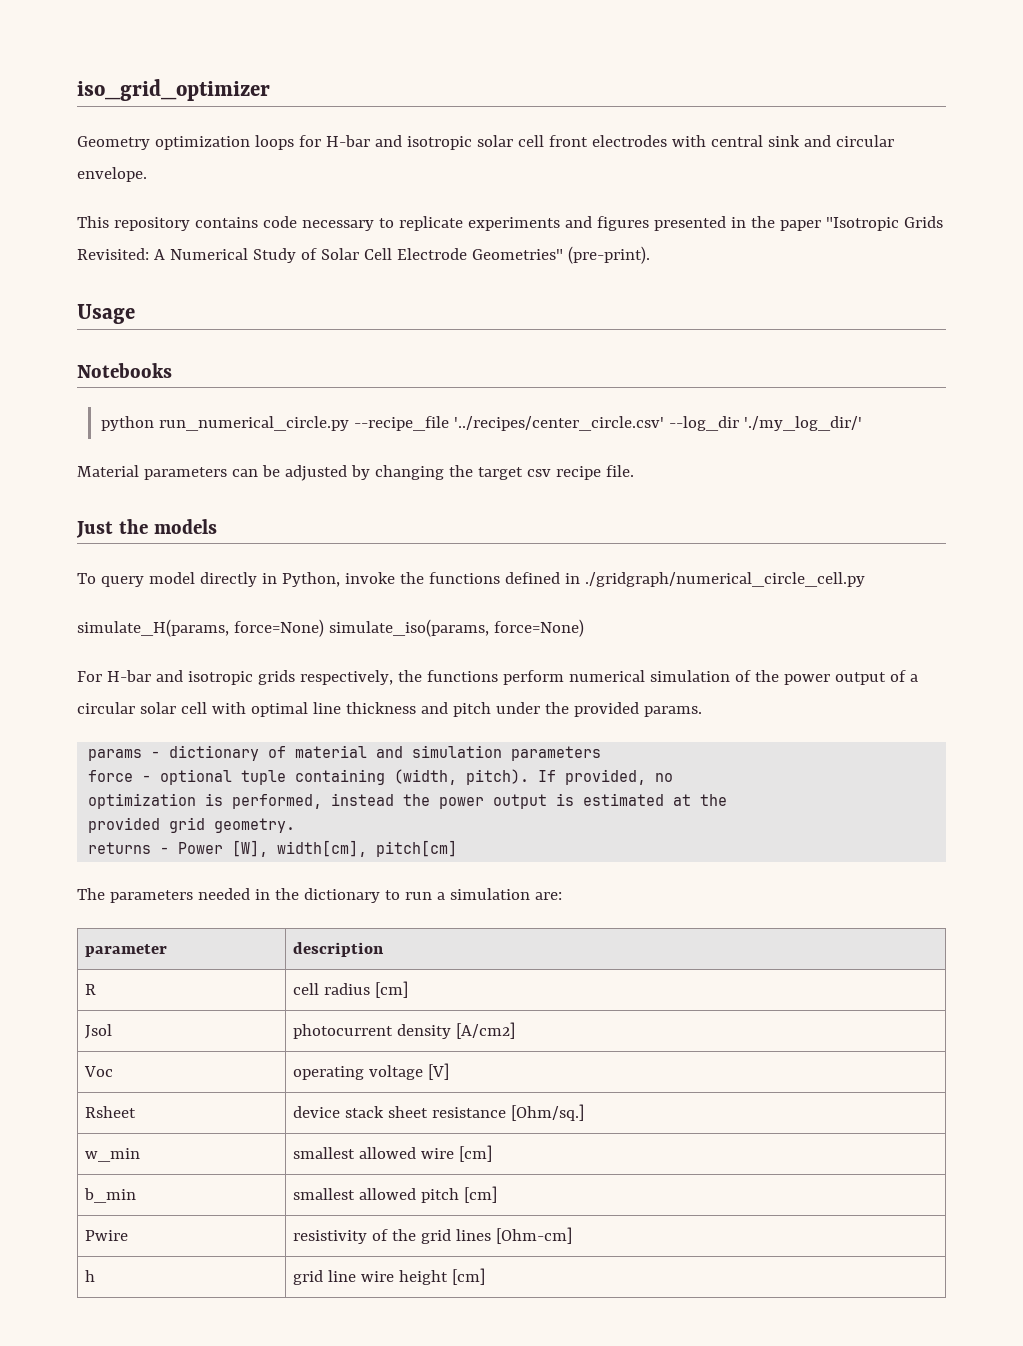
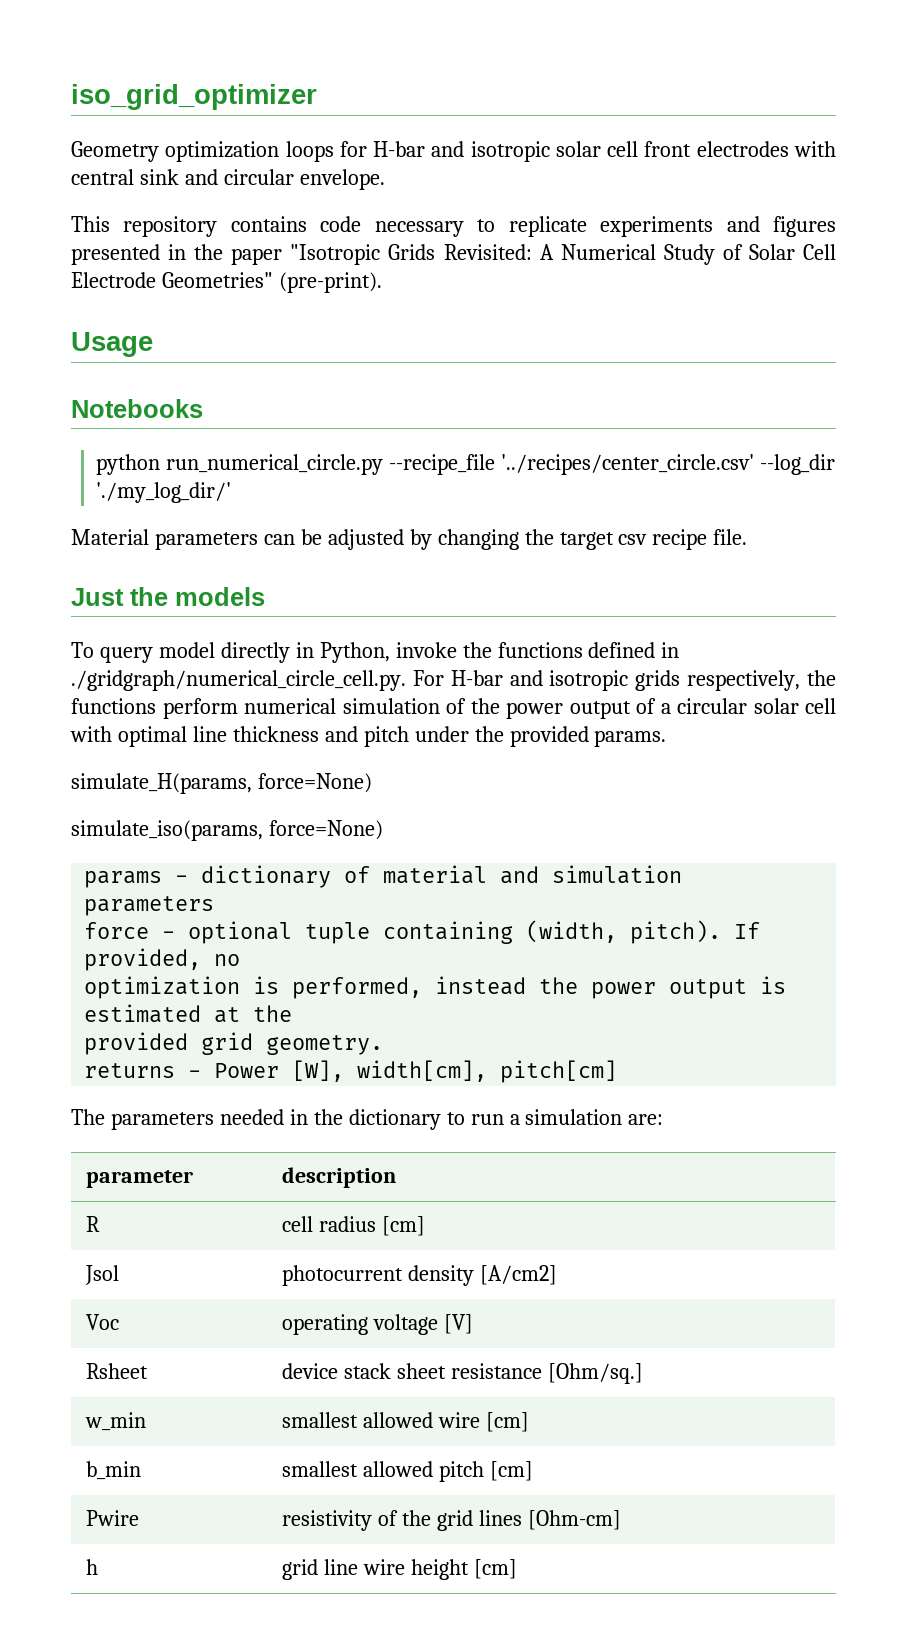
- To query model directly in Python, invoke the functions defined in ./gridgraph/numerical_circle_cell.py
- simulate_H(params, force=None) simulate_iso(params, force=None)
- For H-bar and isotropic grids respectively, the functions perform numerical simulation of the power output of a circular solar cell with optimal line thickness and pitch under the provided params.
+ To query model directly in Python, invoke the functions defined in ./gridgraph/numerical_circle_cell.py. For H-bar and isotropic grids respectively, the functions perform numerical simulation of the power output of a circular solar cell with optimal line thickness and pitch under the provided params.
+ simulate_H(params, force=None)
+ simulate_iso(params, force=None)

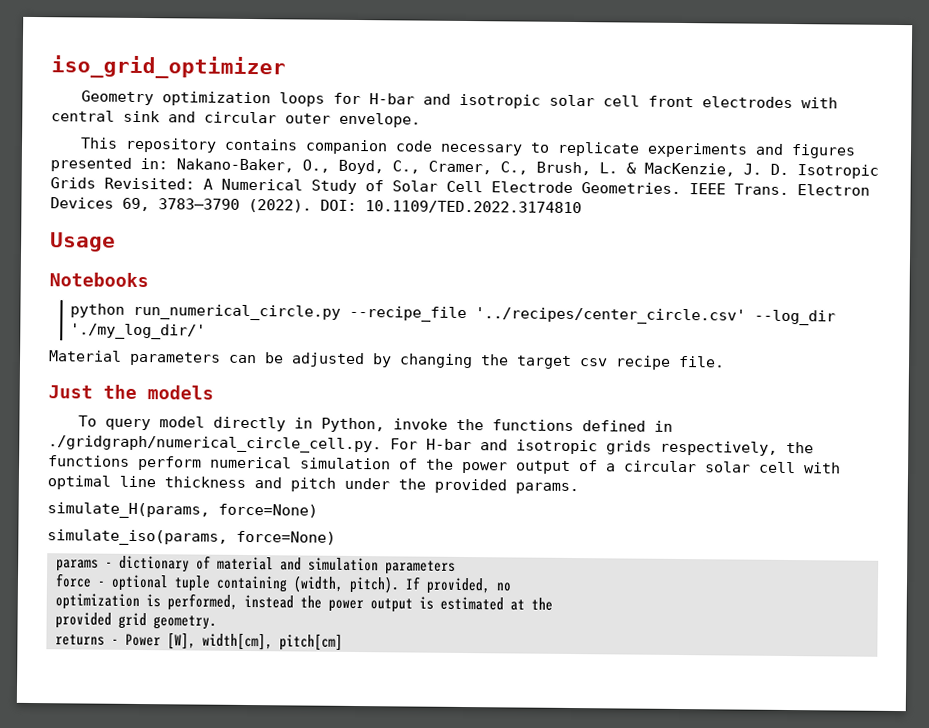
- Geometry optimization loops for H-bar and isotropic solar cell front electrodes with central sink and circular envelope.
+ Geometry optimization loops for H-bar and isotropic solar cell front electrodes with central sink and circular outer envelope.
- This repository contains code necessary to replicate experiments and figures presented in the paper "Isotropic Grids Revisited: A Numerical Study of Solar Cell Electrode Geometries" (pre-print).
+ This repository contains companion code necessary to replicate experiments and figures presented in: Nakano-Baker, O., Boyd, C., Cramer, C., Brush, L. & MacKenzie, J. D. Isotropic Grids Revisited: A Numerical Study of Solar Cell Electrode Geometries. IEEE Trans. Electron Devices 69, 3783–3790 (2022). DOI: 10.1109/TED.2022.3174810
- The parameters needed in the dictionary to run a simulation are:
- parameter | description
- R | cell radius [cm]
- Jsol | photocurrent density [A/cm2]
- Voc | operating voltage [V]
- Rsheet | device stack sheet resistance [Ohm/sq.]
- w_min | smallest allowed wire [cm]
- b_min | smallest allowed pitch [cm]
- Pwire | resistivity of the grid lines [Ohm-cm]
- h | grid line wire height [cm]

